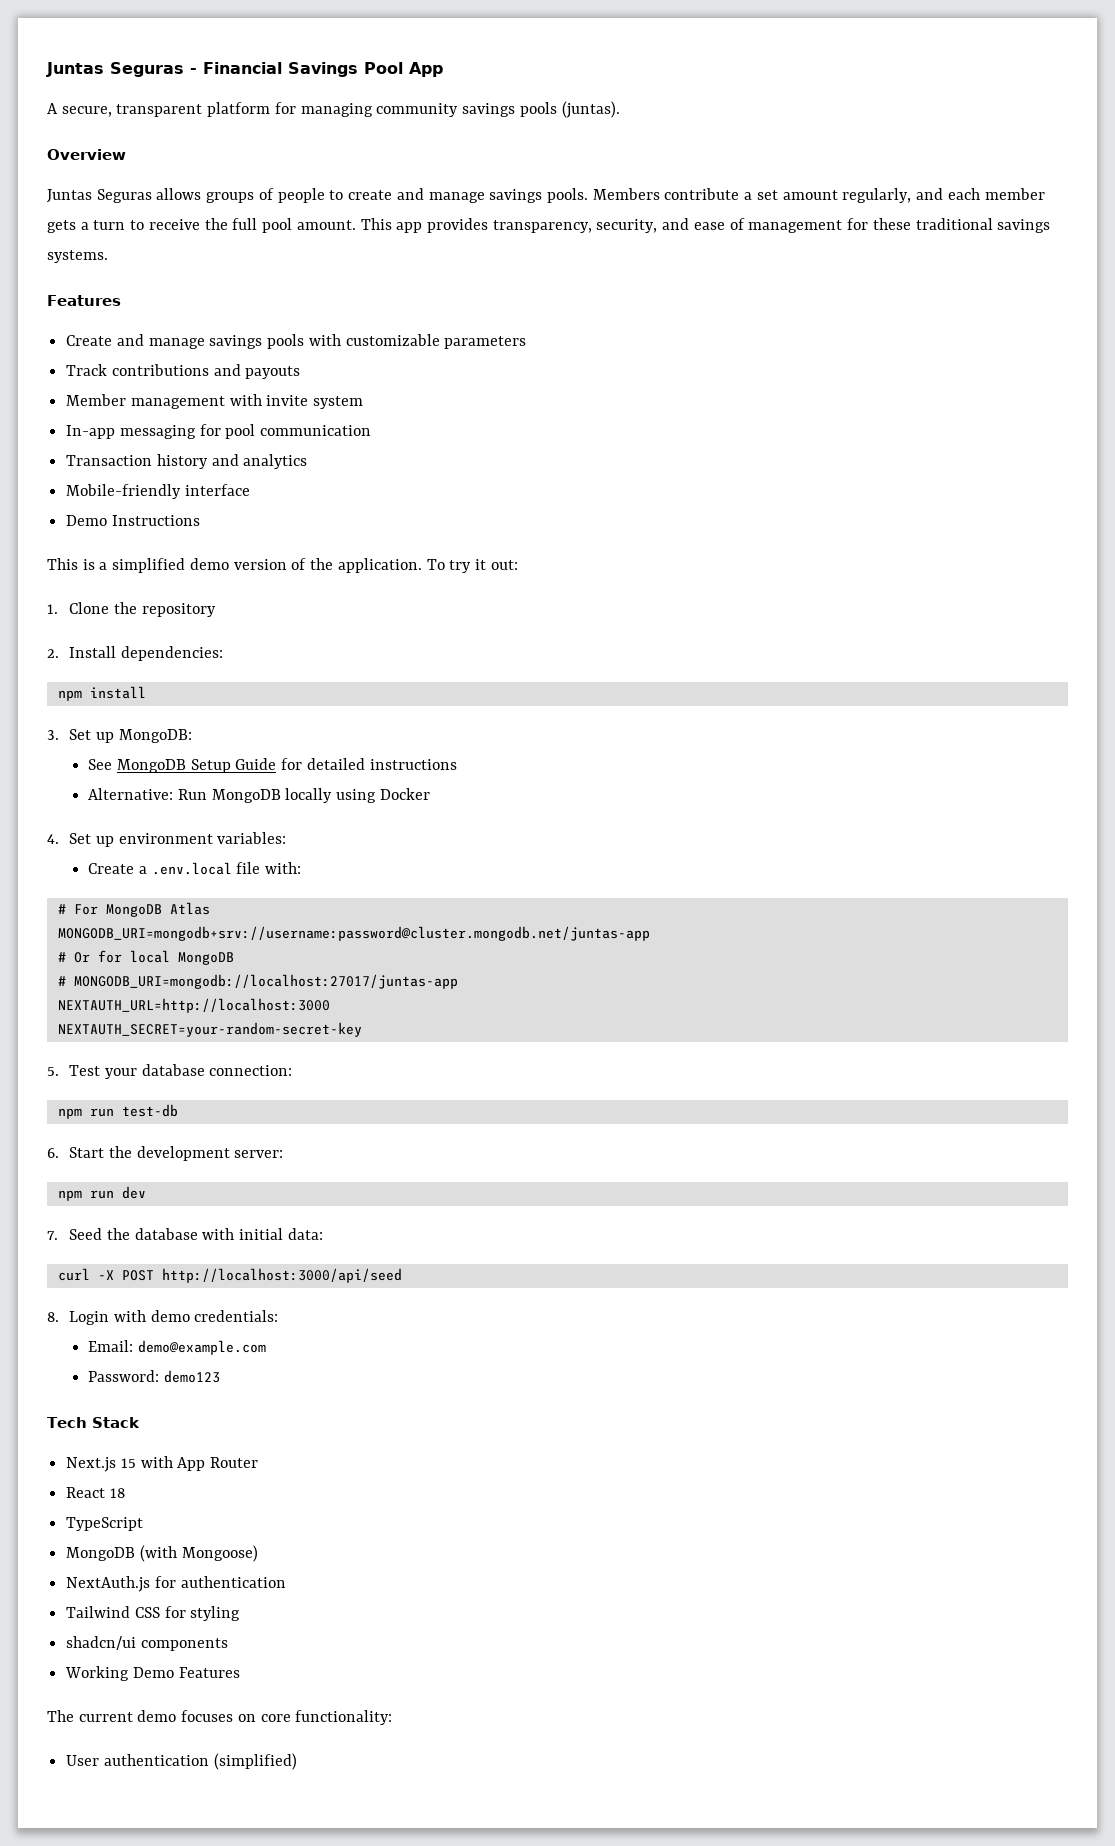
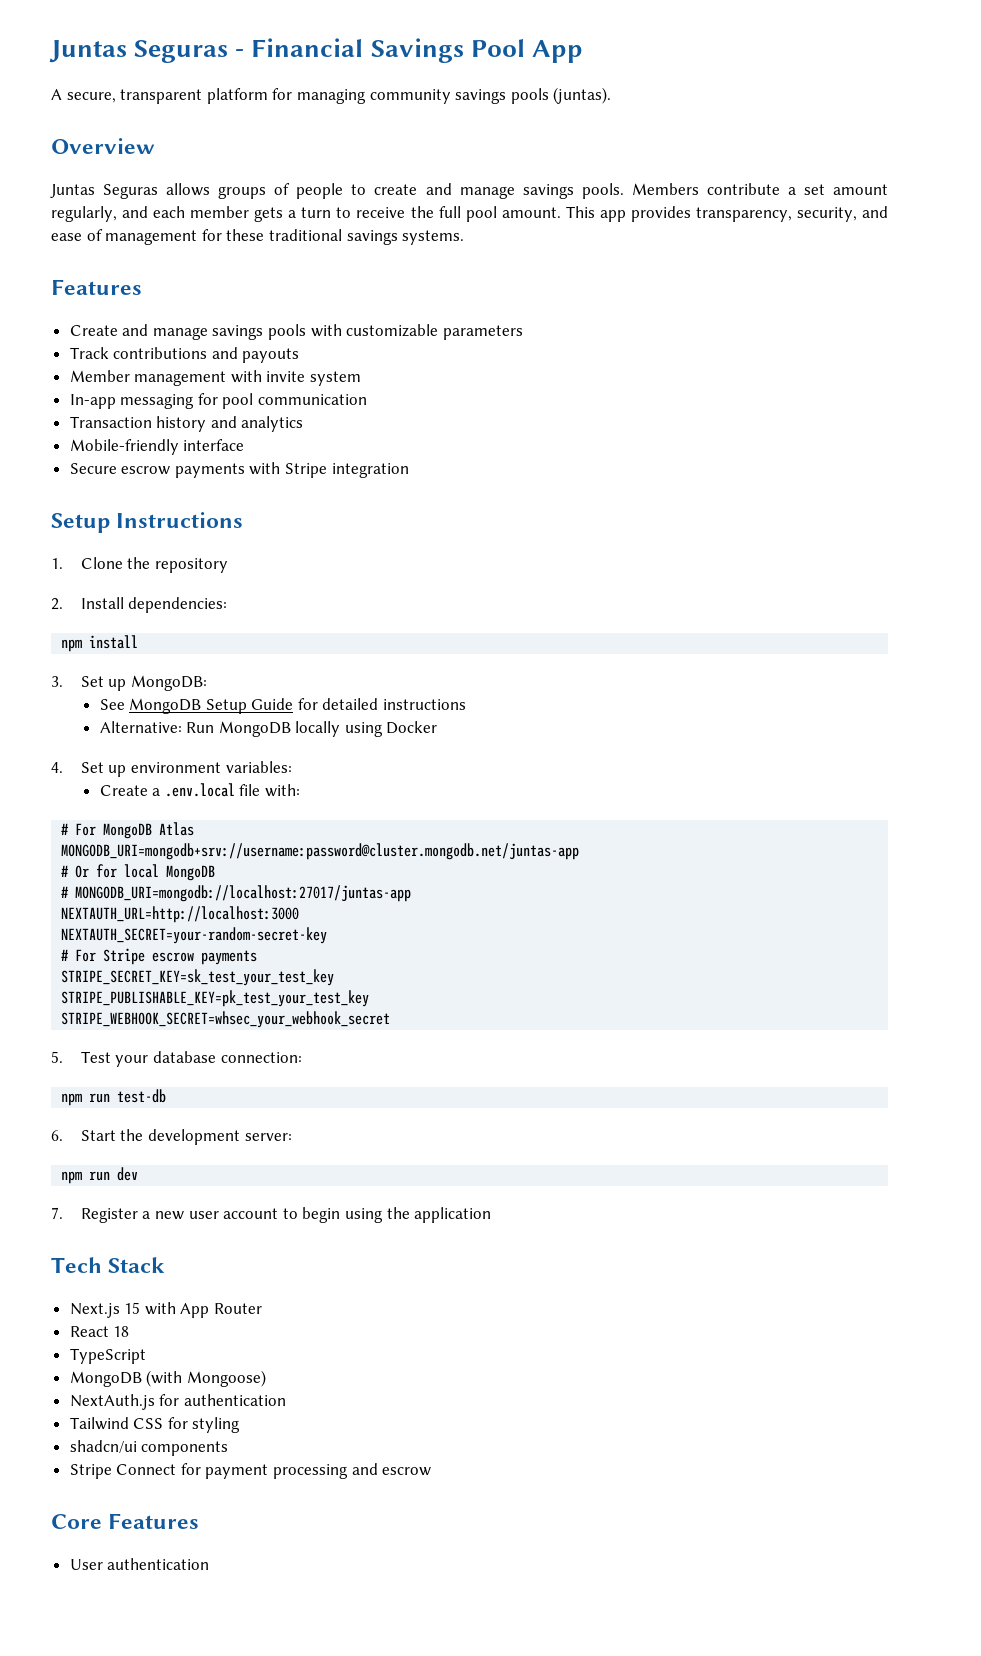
- Demo Instructions
- This is a simplified demo version of the application. To try it out:
+ Secure escrow payments with Stripe integration
+ Setup Instructions
+ # For Stripe escrow payments
+ STRIPE_SECRET_KEY=sk_test_your_test_key
+ STRIPE_PUBLISHABLE_KEY=pk_test_your_test_key
+ STRIPE_WEBHOOK_SECRET=whsec_your_webhook_secret
- 7. Seed the database with initial data:
- curl -X POST http://localhost:3000/api/seed
- 8. Login with demo credentials:
- Email: demo@example.com
- Password: demo123
+ 7. Register a new user account to begin using the application
- Working Demo Features
- The current demo focuses on core functionality:
+ Stripe Connect for payment processing and escrow
+ Core Features
- User authentication (simplified)
+ User authentication

